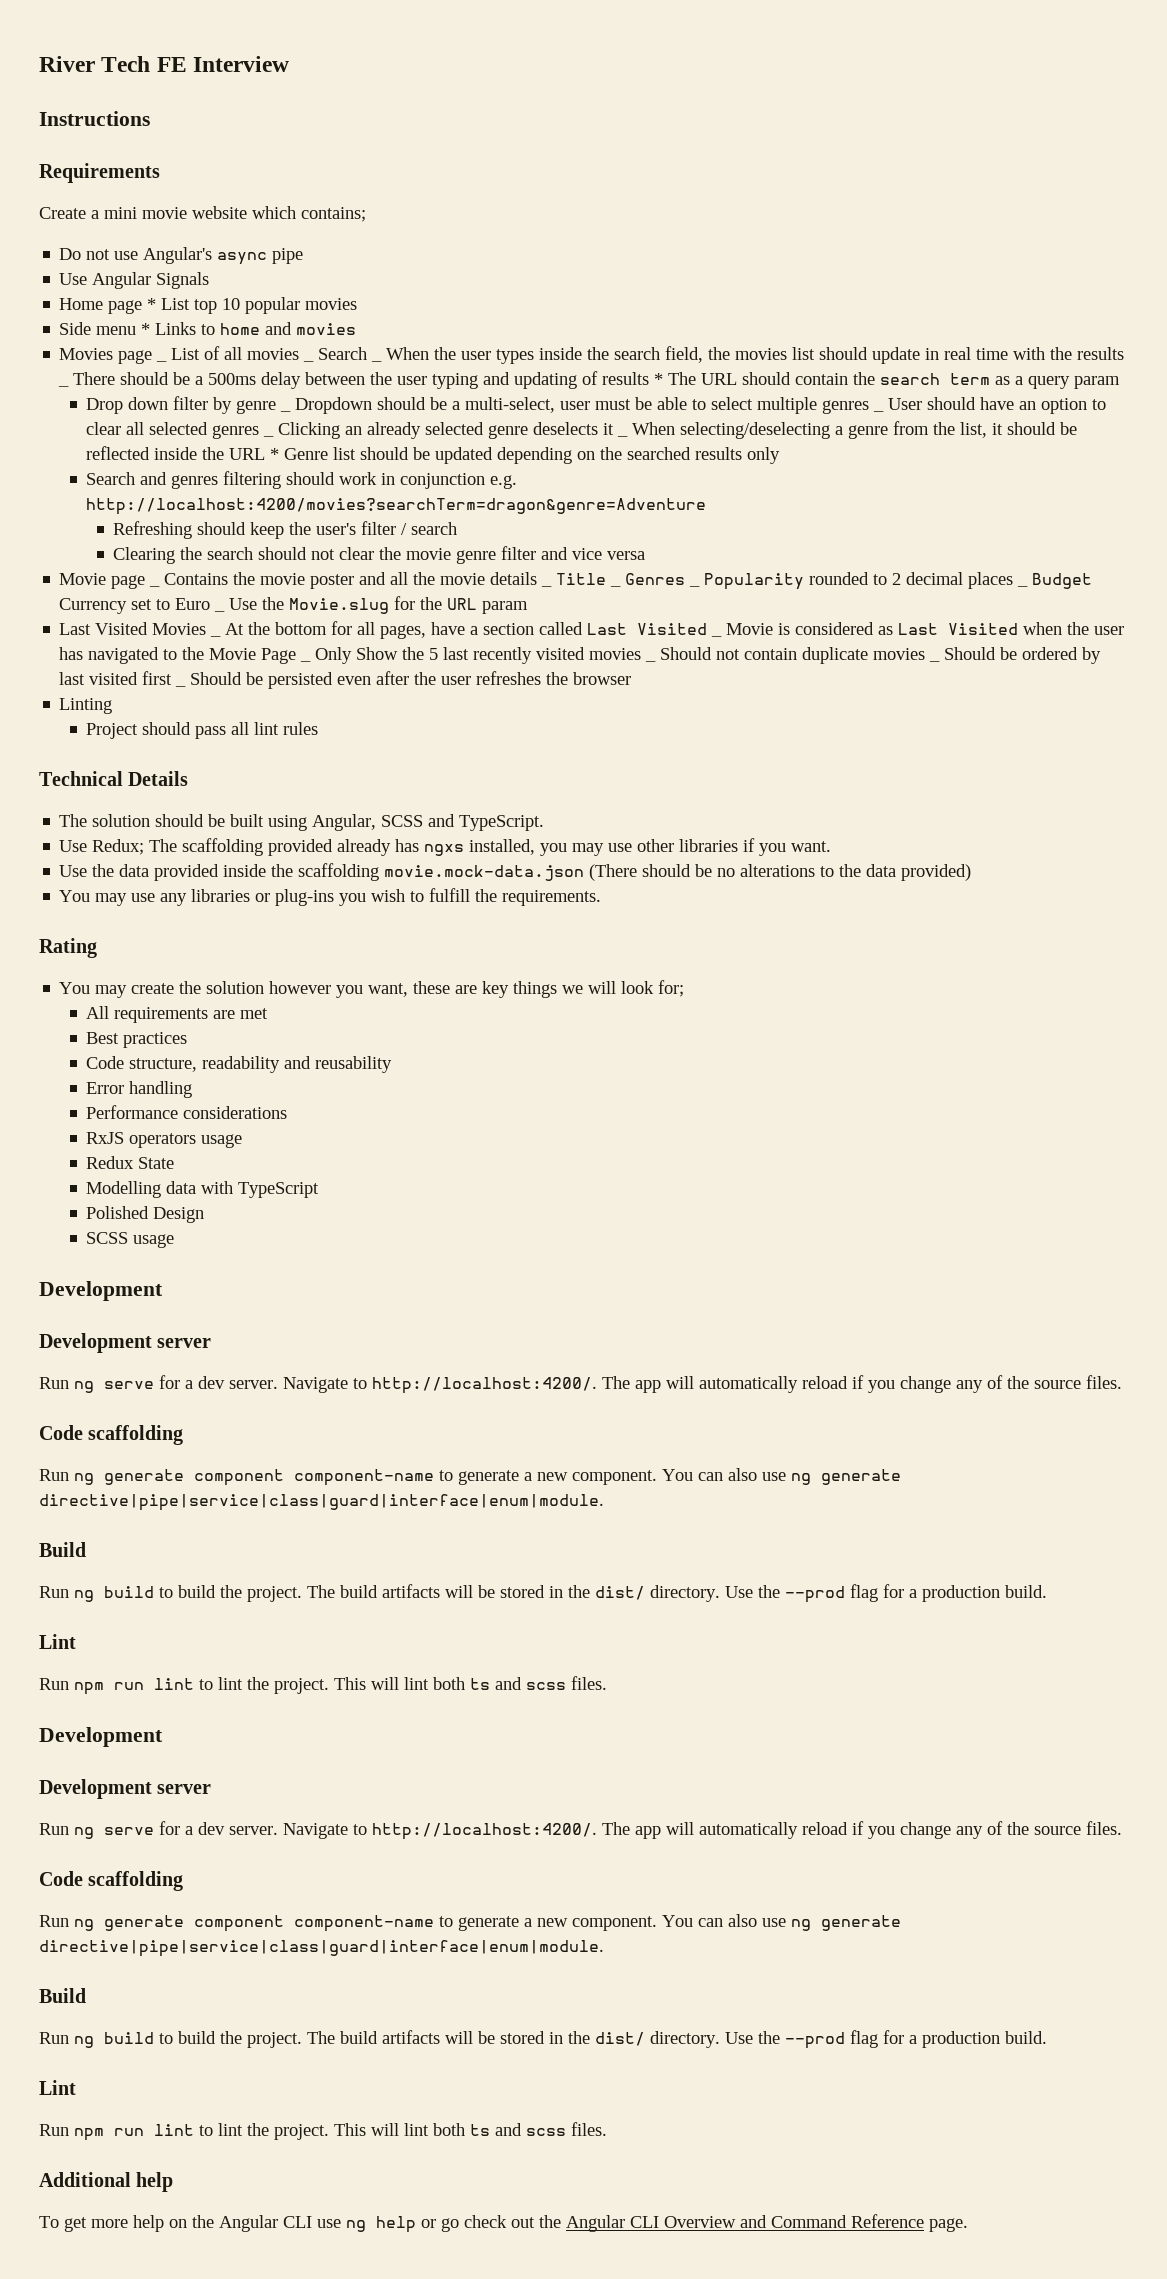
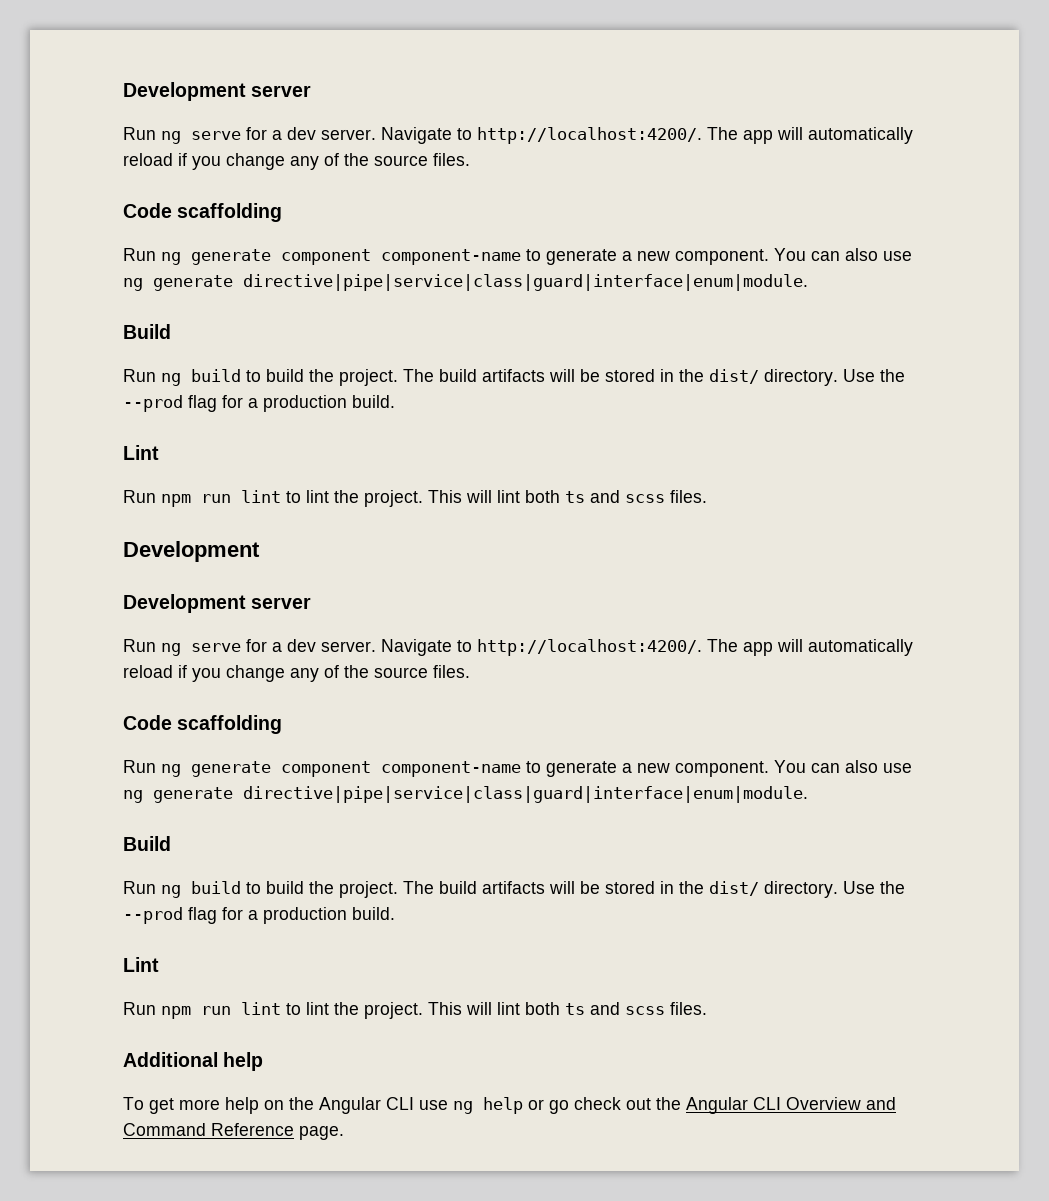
- River Tech FE Interview
- Instructions
- Requirements
- Create a mini movie website which contains;
- Do not use Angular's async pipe
- Use Angular Signals
- Home page * List top 10 popular movies
- Side menu * Links to home and movies
- Movies page _ List of all movies _ Search _ When the user types inside the search field, the movies list should update in real time with the results _ There should be a 500ms delay between the user typing and updating of results * The URL should contain the search term as a query param
- Drop down filter by genre _ Dropdown should be a multi-select, user must be able to select multiple genres _ User should have an option to clear all selected genres _ Clicking an already selected genre deselects it _ When selecting/deselecting a genre from the list, it should be reflected inside the URL * Genre list should be updated depending on the searched results only
- Search and genres filtering should work in conjunction e.g. http://localhost:4200/movies?searchTerm=dragon&genre=Adventure
- Refreshing should keep the user's filter / search
- Clearing the search should not clear the movie genre filter and vice versa
- Movie page _ Contains the movie poster and all the movie details _ Title _ Genres _ Popularity rounded to 2 decimal places _ Budget Currency set to Euro _ Use the Movie.slug for the URL param
- Last Visited Movies _ At the bottom for all pages, have a section called Last Visited _ Movie is considered as Last Visited when the user has navigated to the Movie Page _ Only Show the 5 last recently visited movies _ Should not contain duplicate movies _ Should be ordered by last visited first _ Should be persisted even after the user refreshes the browser
- Linting
- Project should pass all lint rules
- Technical Details
- The solution should be built using Angular, SCSS and TypeScript.
- Use Redux; The scaffolding provided already has ngxs installed, you may use other libraries if you want.
- Use the data provided inside the scaffolding movie.mock-data.json (There should be no alterations to the data provided)
- You may use any libraries or plug-ins you wish to fulfill the requirements.
- Rating
- You may create the solution however you want, these are key things we will look for;
- All requirements are met
- Best practices
- Code structure, readability and reusability
- Error handling
- Performance considerations
- RxJS operators usage
- Redux State
- Modelling data with TypeScript
- Polished Design
- SCSS usage
- Development

